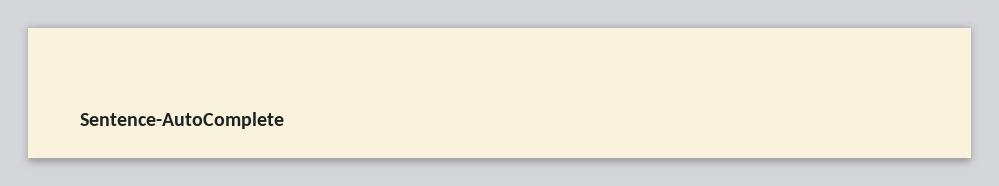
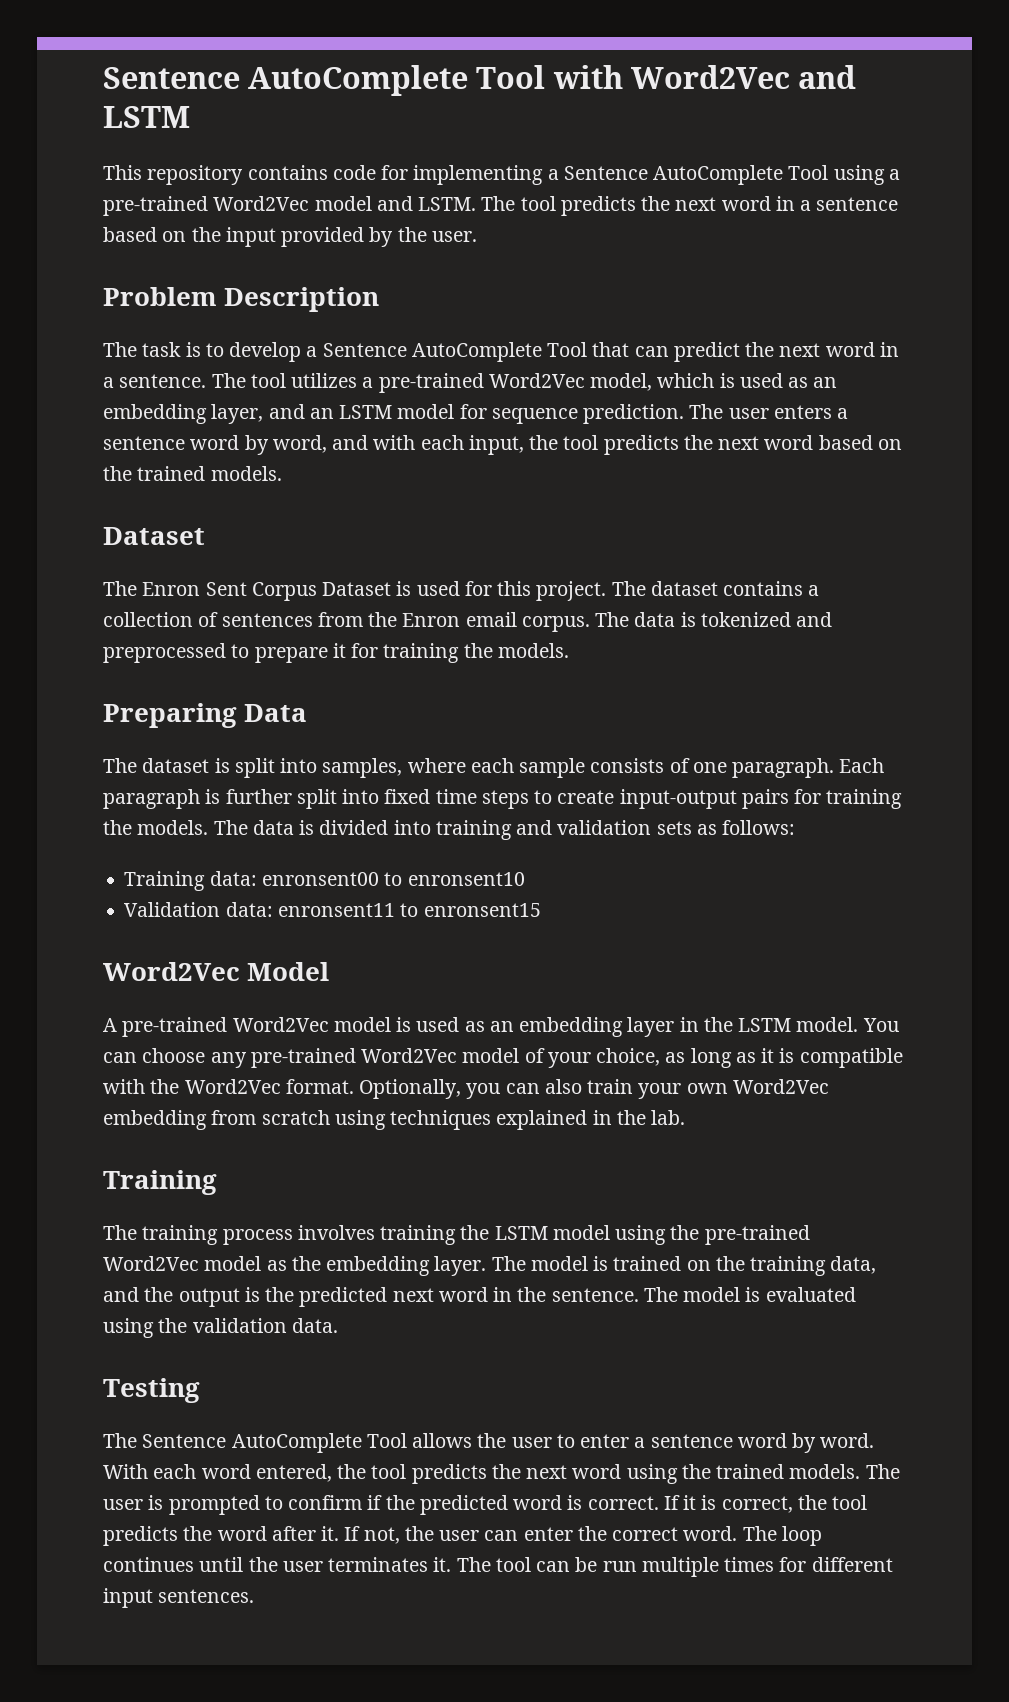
- Sentence-AutoComplete
+ Sentence AutoComplete Tool with Word2Vec and LSTM
+ This repository contains code for implementing a Sentence AutoComplete Tool using a pre-trained Word2Vec model and LSTM. The tool predicts the next word in a sentence based on the input provided by the user.
+ Problem Description
+ The task is to develop a Sentence AutoComplete Tool that can predict the next word in a sentence. The tool utilizes a pre-trained Word2Vec model, which is used as an embedding layer, and an LSTM model for sequence prediction. The user enters a sentence word by word, and with each input, the tool predicts the next word based on the trained models.
+ Dataset
+ The Enron Sent Corpus Dataset is used for this project. The dataset contains a collection of sentences from the Enron email corpus. The data is tokenized and preprocessed to prepare it for training the models.
+ Preparing Data
+ The dataset is split into samples, where each sample consists of one paragraph. Each paragraph is further split into fixed time steps to create input-output pairs for training the models. The data is divided into training and validation sets as follows:
+ Training data: enronsent00 to enronsent10
+ Validation data: enronsent11 to enronsent15
+ Word2Vec Model
+ A pre-trained Word2Vec model is used as an embedding layer in the LSTM model. You can choose any pre-trained Word2Vec model of your choice, as long as it is compatible with the Word2Vec format. Optionally, you can also train your own Word2Vec embedding from scratch using techniques explained in the lab.
+ Training
+ The training process involves training the LSTM model using the pre-trained Word2Vec model as the embedding layer. The model is trained on the training data, and the output is the predicted next word in the sentence. The model is evaluated using the validation data.
+ Testing
+ The Sentence AutoComplete Tool allows the user to enter a sentence word by word. With each word entered, the tool predicts the next word using the trained models. The user is prompted to confirm if the predicted word is correct. If it is correct, the tool predicts the word after it. If not, the user can enter the correct word. The loop continues until the user terminates it. The tool can be run multiple times for different input sentences.

